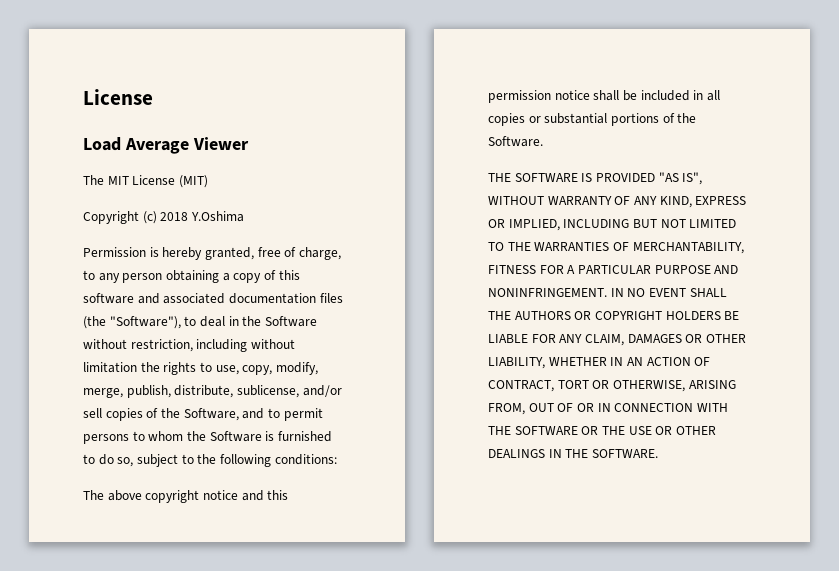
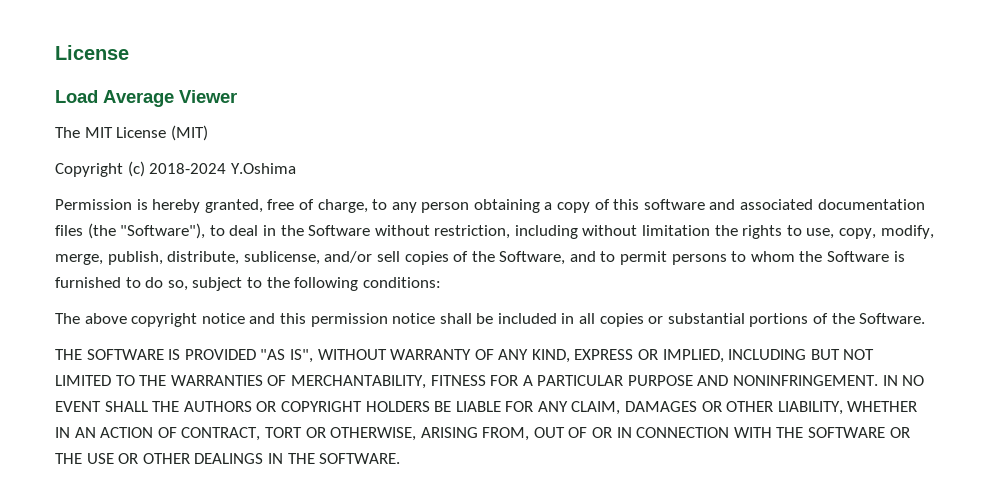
- Copyright (c) 2018 Y.Oshima
+ Copyright (c) 2018-2024 Y.Oshima

